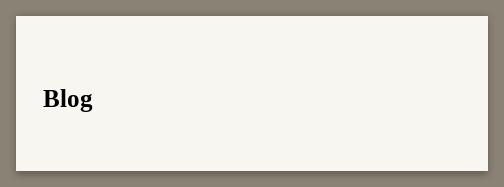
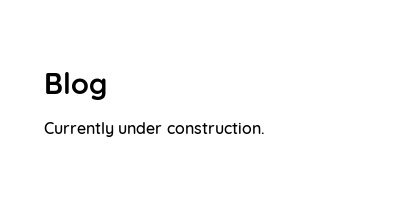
+ Currently under construction.

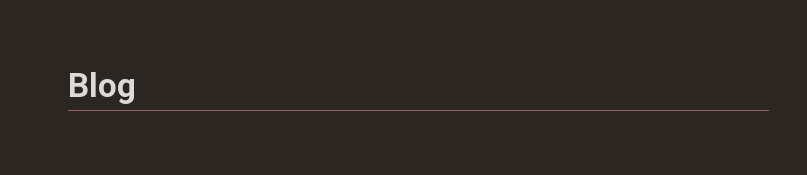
- Currently under construction.

